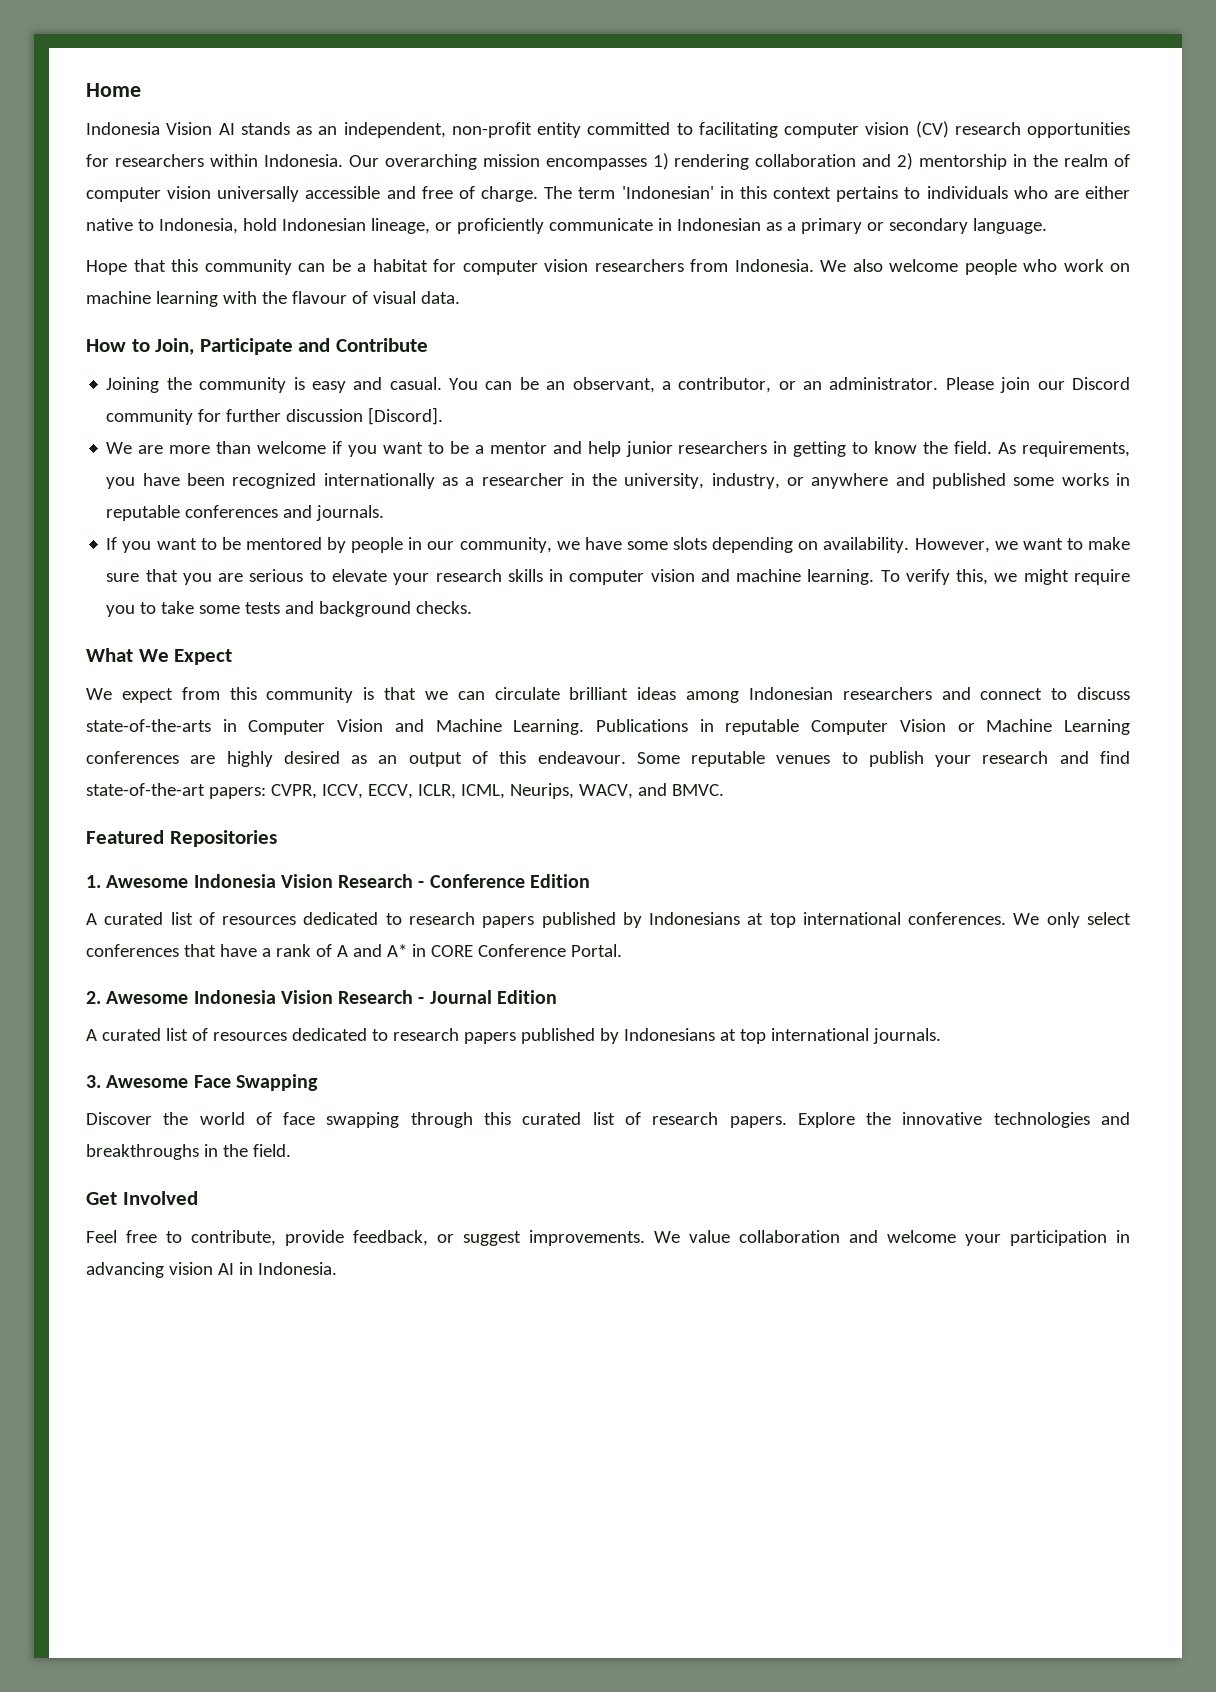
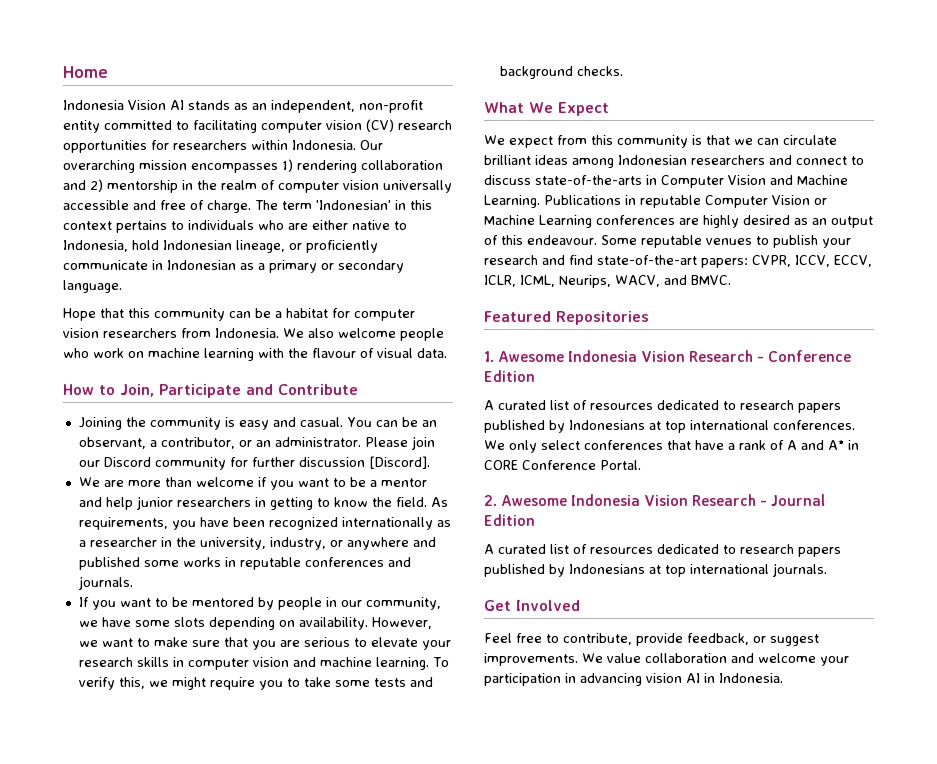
- 3. Awesome Face Swapping
- Discover the world of face swapping through this curated list of research papers. Explore the innovative technologies and breakthroughs in the field.

